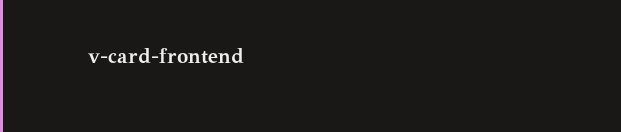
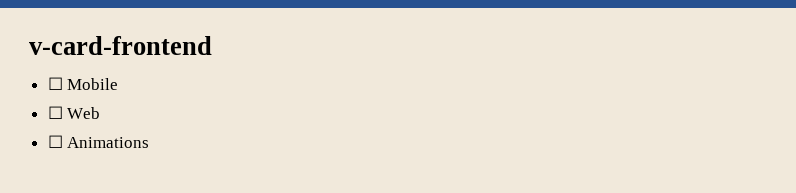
+ ☐ Mobile
+ ☐ Web
+ ☐ Animations

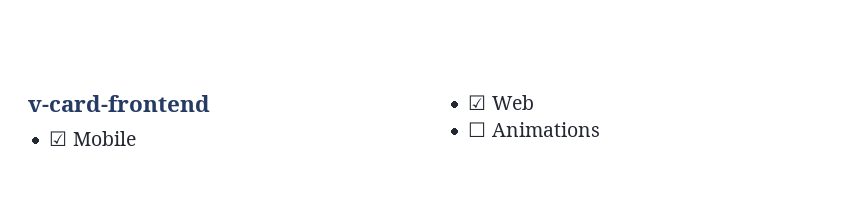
- ☐ Mobile
+ ☑ Mobile
- ☐ Web
+ ☑ Web

